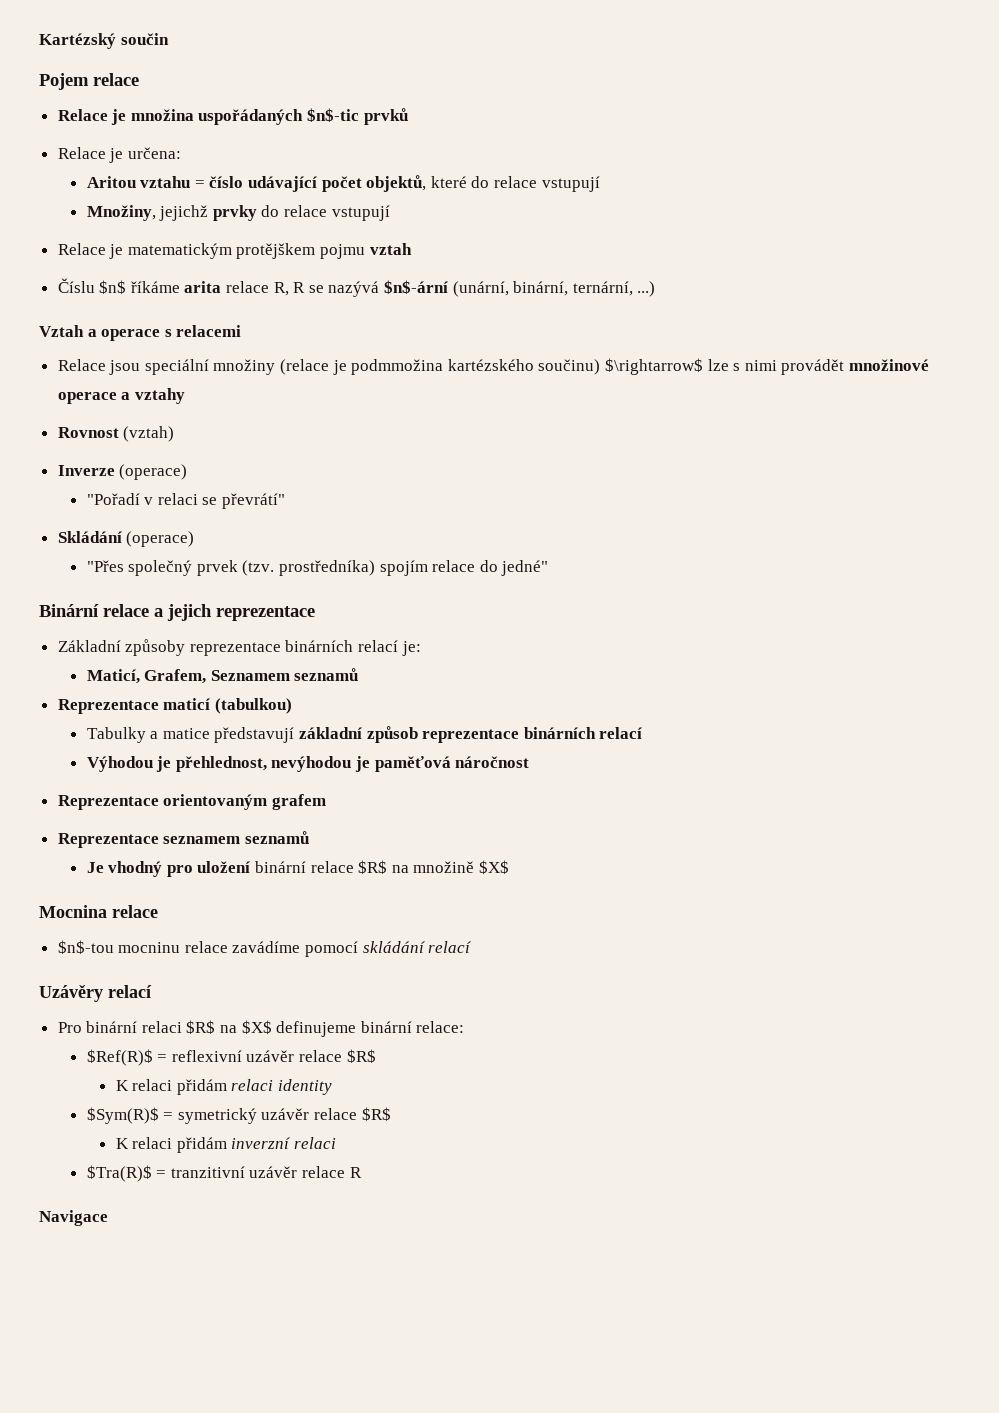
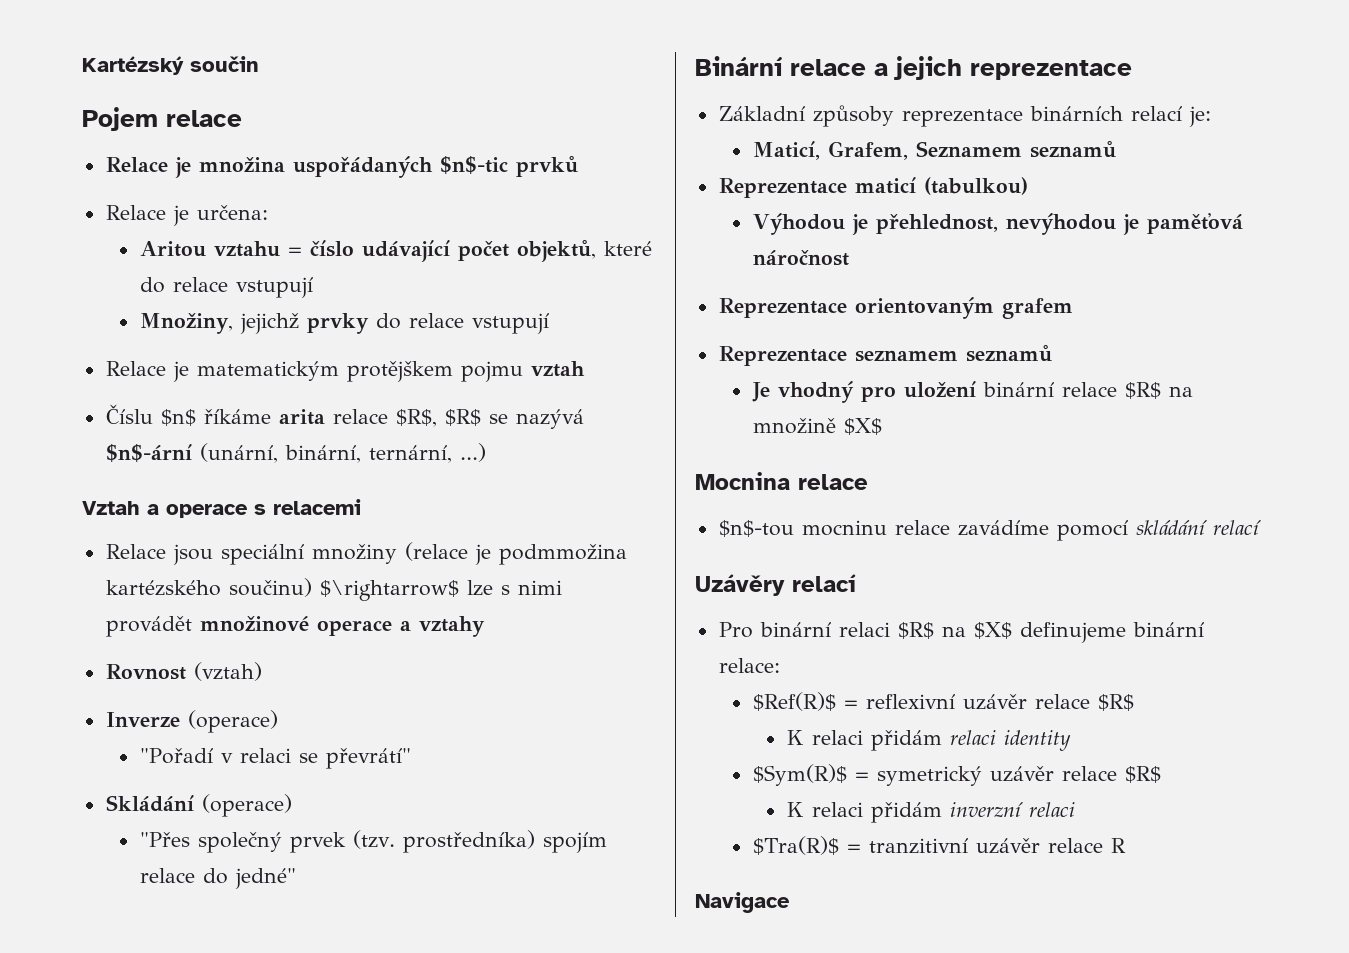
- Číslu $n$ říkáme arita relace R, R se nazývá $n$-ární (unární, binární, ternární, ...)
+ Číslu $n$ říkáme arita relace $R$, $R$ se nazývá $n$-ární (unární, binární, ternární, ...)
- Tabulky a matice představují základní způsob reprezentace binárních relací

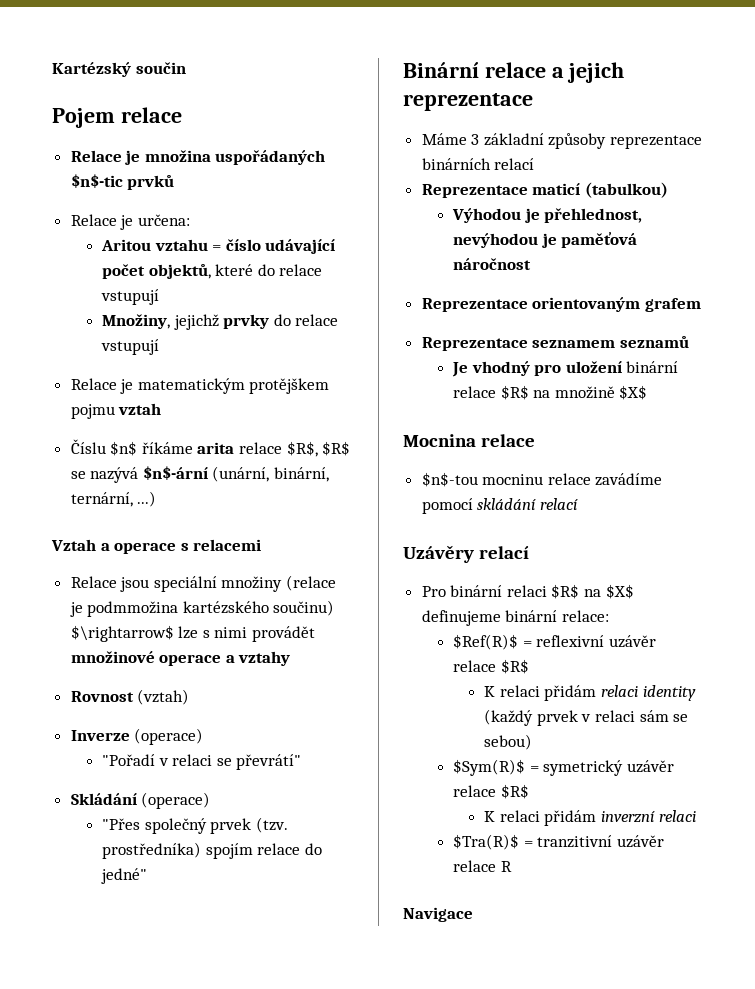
- Základní způsoby reprezentace binárních relací je:
- Maticí, Grafem, Seznamem seznamů
+ Máme 3 základní způsoby reprezentace binárních relací
- K relaci přidám relaci identity
+ K relaci přidám relaci identity (každý prvek v relaci sám se sebou)

